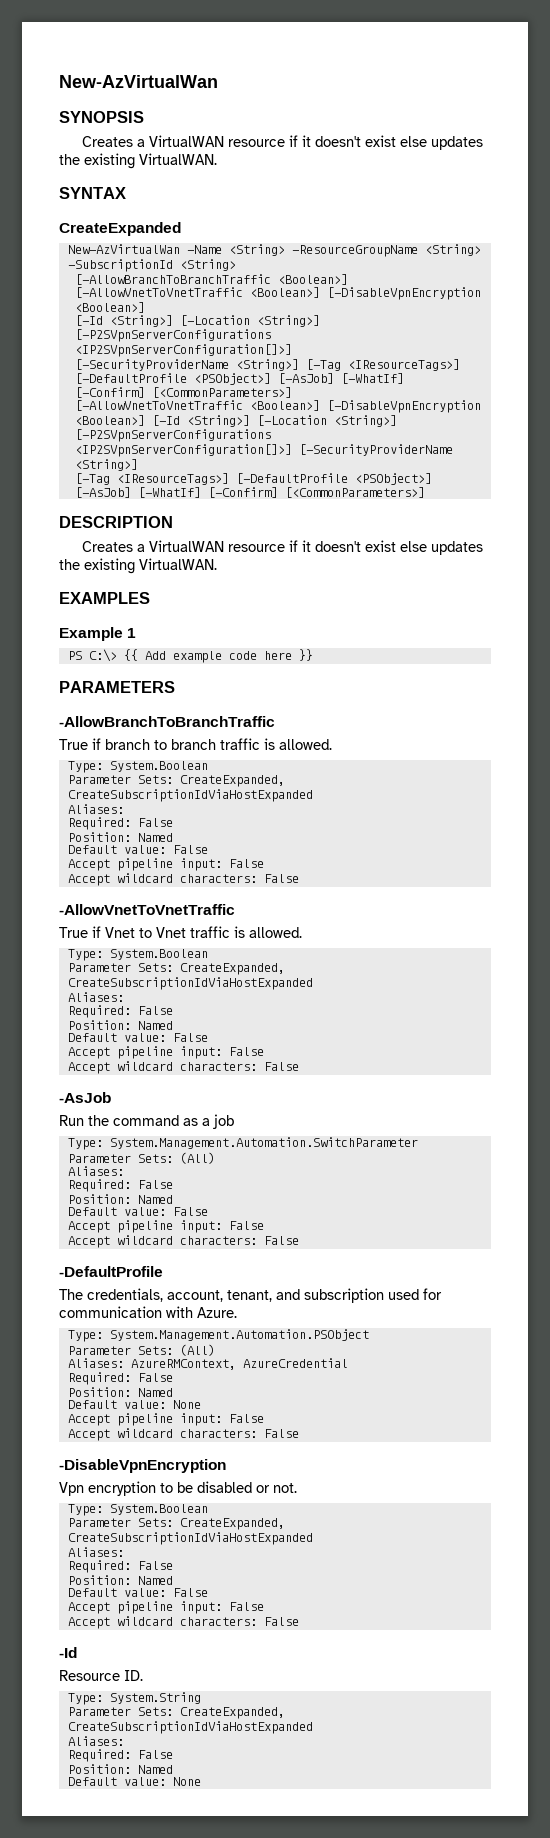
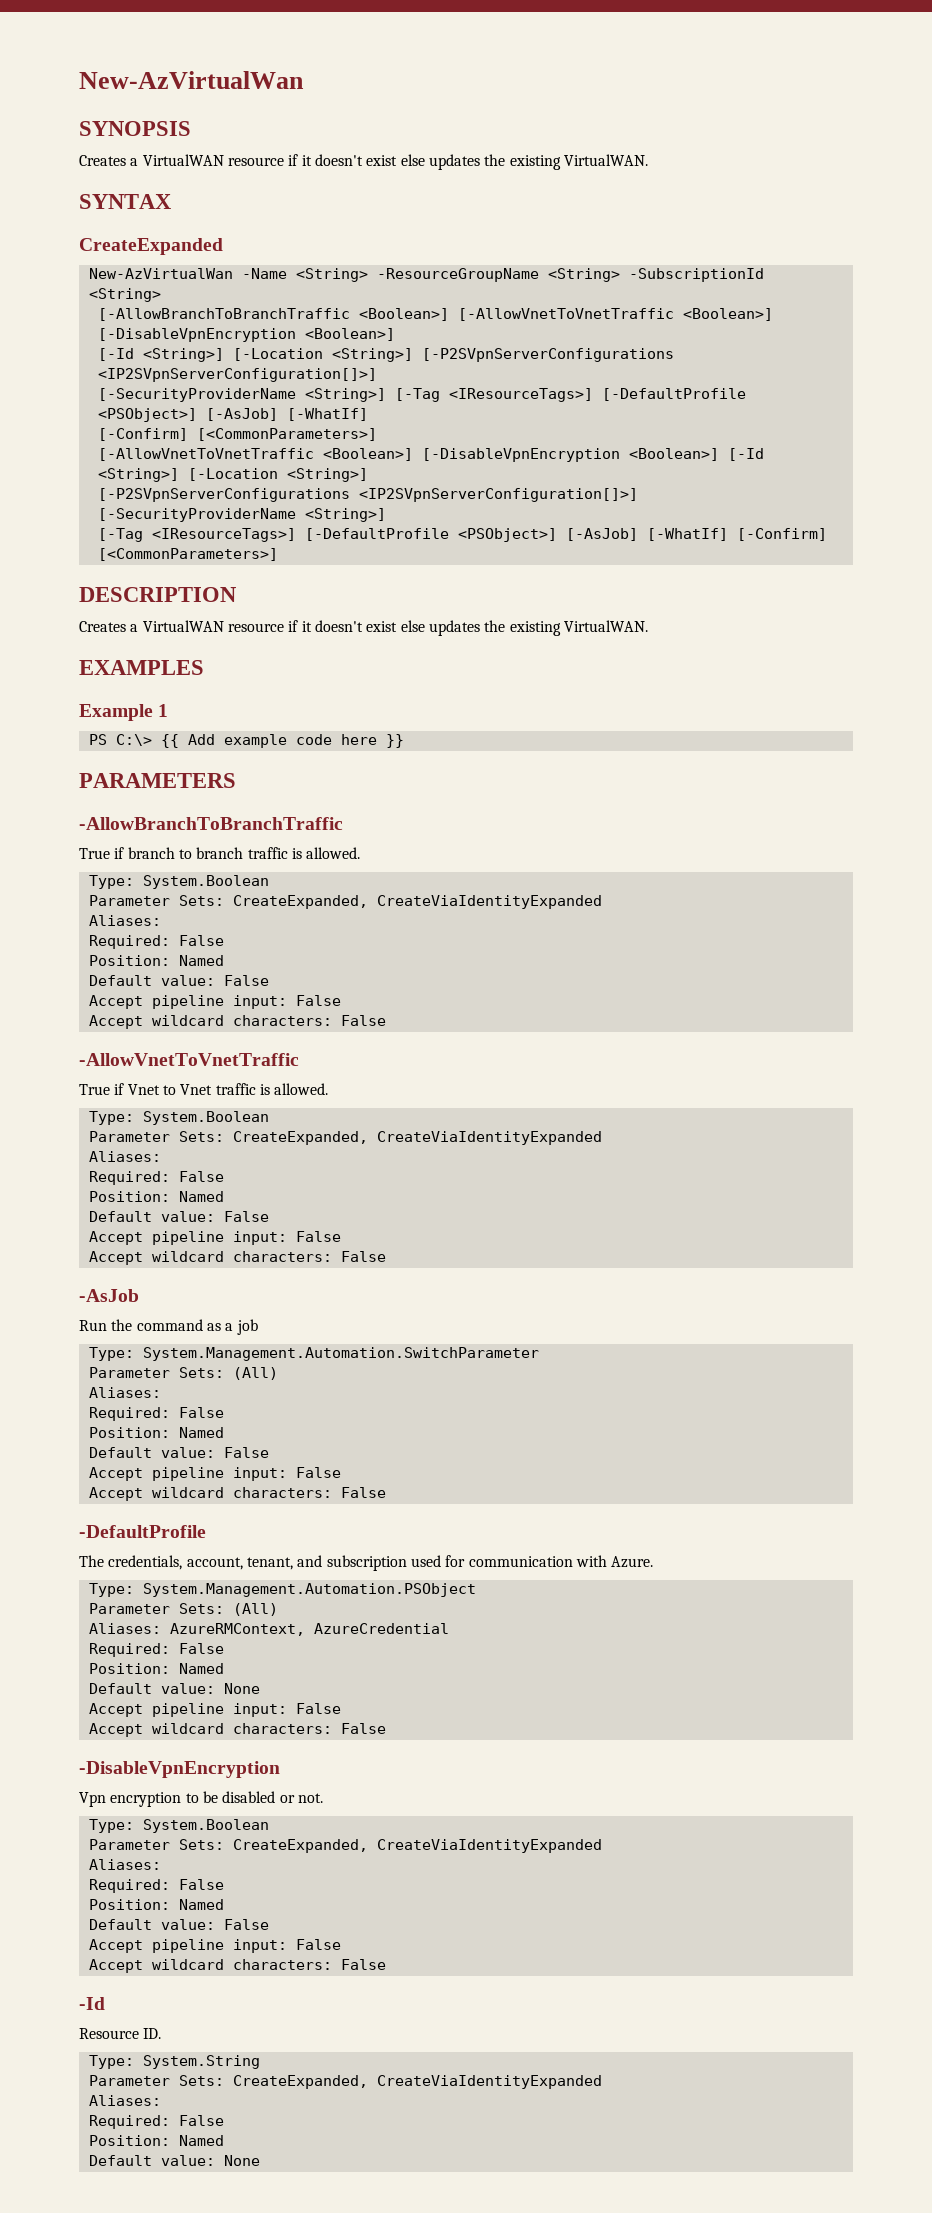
  True if branch to branch traffic is allowed.
  Type: System.Boolean
- Parameter Sets: CreateExpanded, CreateSubscriptionIdViaHostExpanded
+ Parameter Sets: CreateExpanded, CreateViaIdentityExpanded
  True if Vnet to Vnet traffic is allowed.
  Type: System.Boolean
- Parameter Sets: CreateExpanded, CreateSubscriptionIdViaHostExpanded
+ Parameter Sets: CreateExpanded, CreateViaIdentityExpanded
  Vpn encryption to be disabled or not.
  Type: System.Boolean
- Parameter Sets: CreateExpanded, CreateSubscriptionIdViaHostExpanded
+ Parameter Sets: CreateExpanded, CreateViaIdentityExpanded
  Type: System.String
- Parameter Sets: CreateExpanded, CreateSubscriptionIdViaHostExpanded
+ Parameter Sets: CreateExpanded, CreateViaIdentityExpanded

